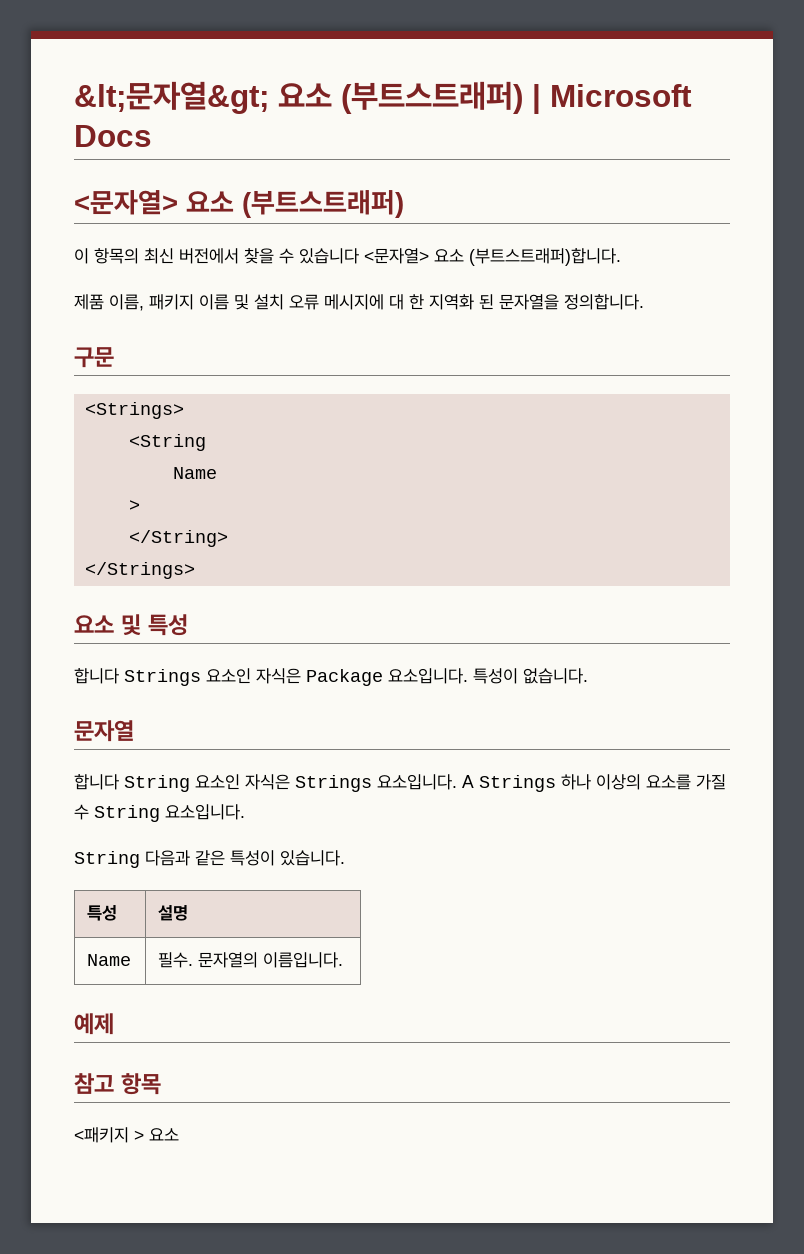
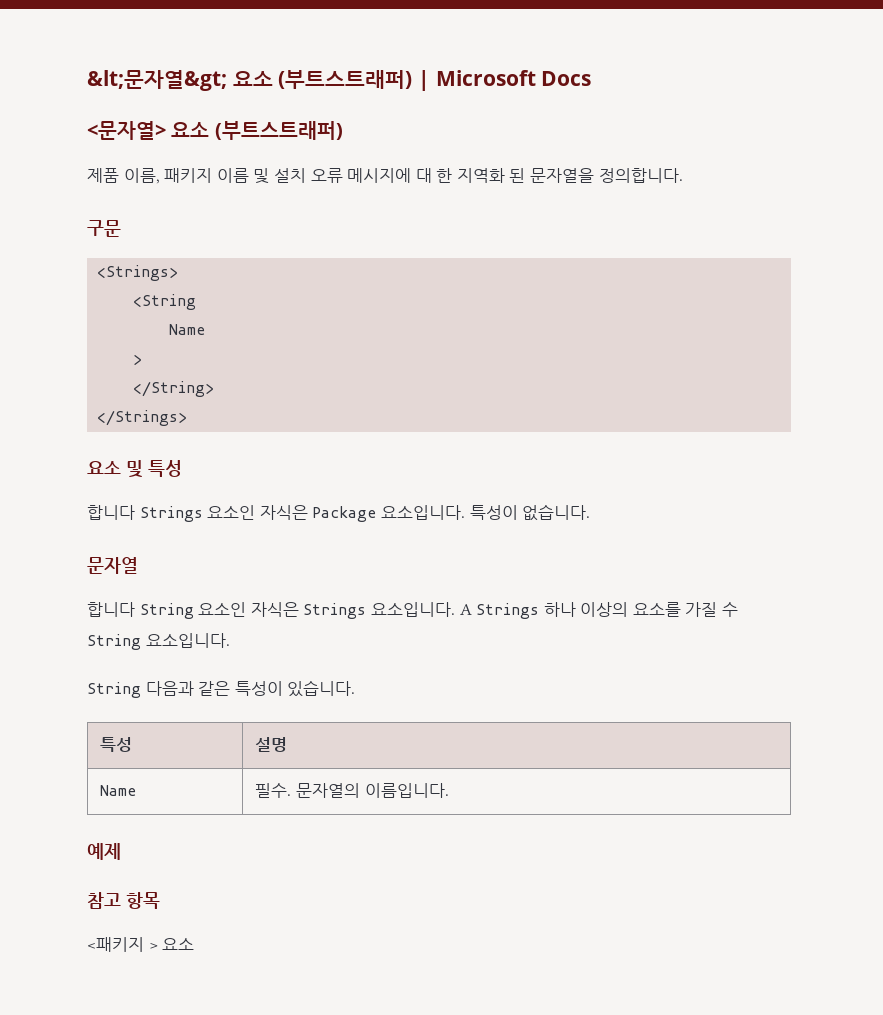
- 이 항목의 최신 버전에서 찾을 수 있습니다 <문자열> 요소 (부트스트래퍼)합니다.

